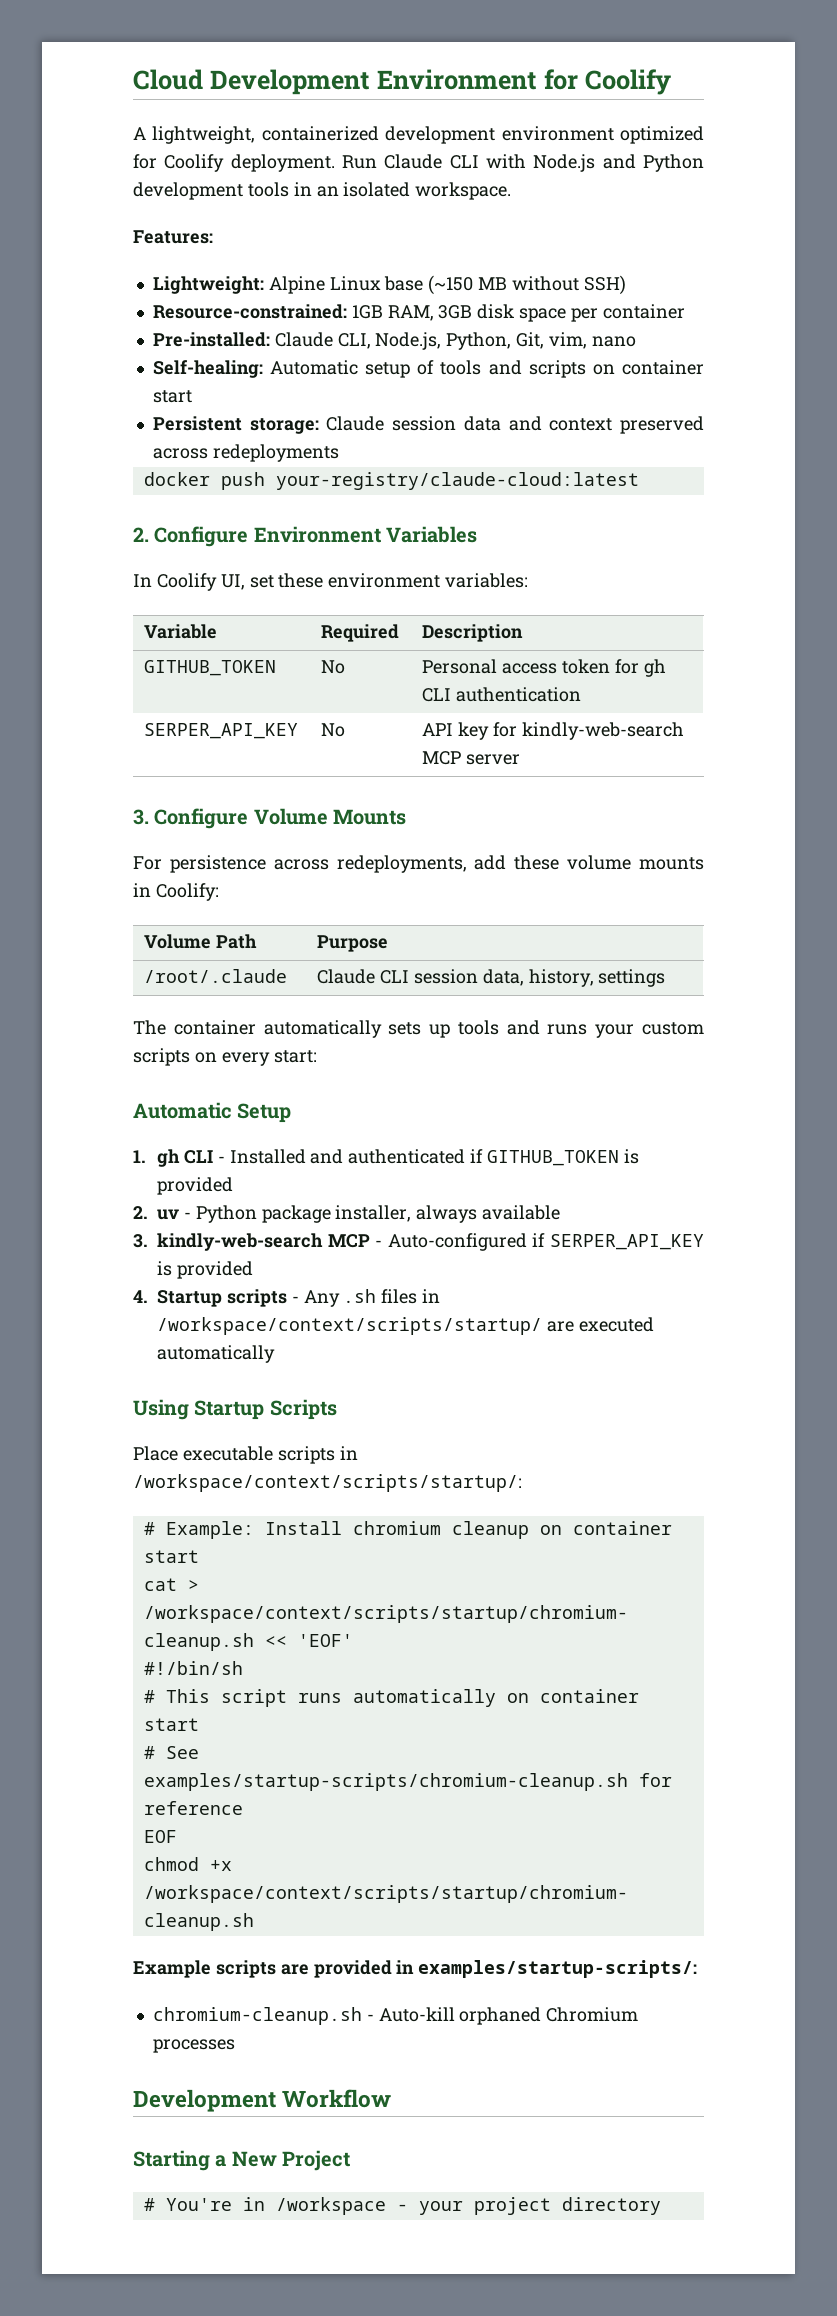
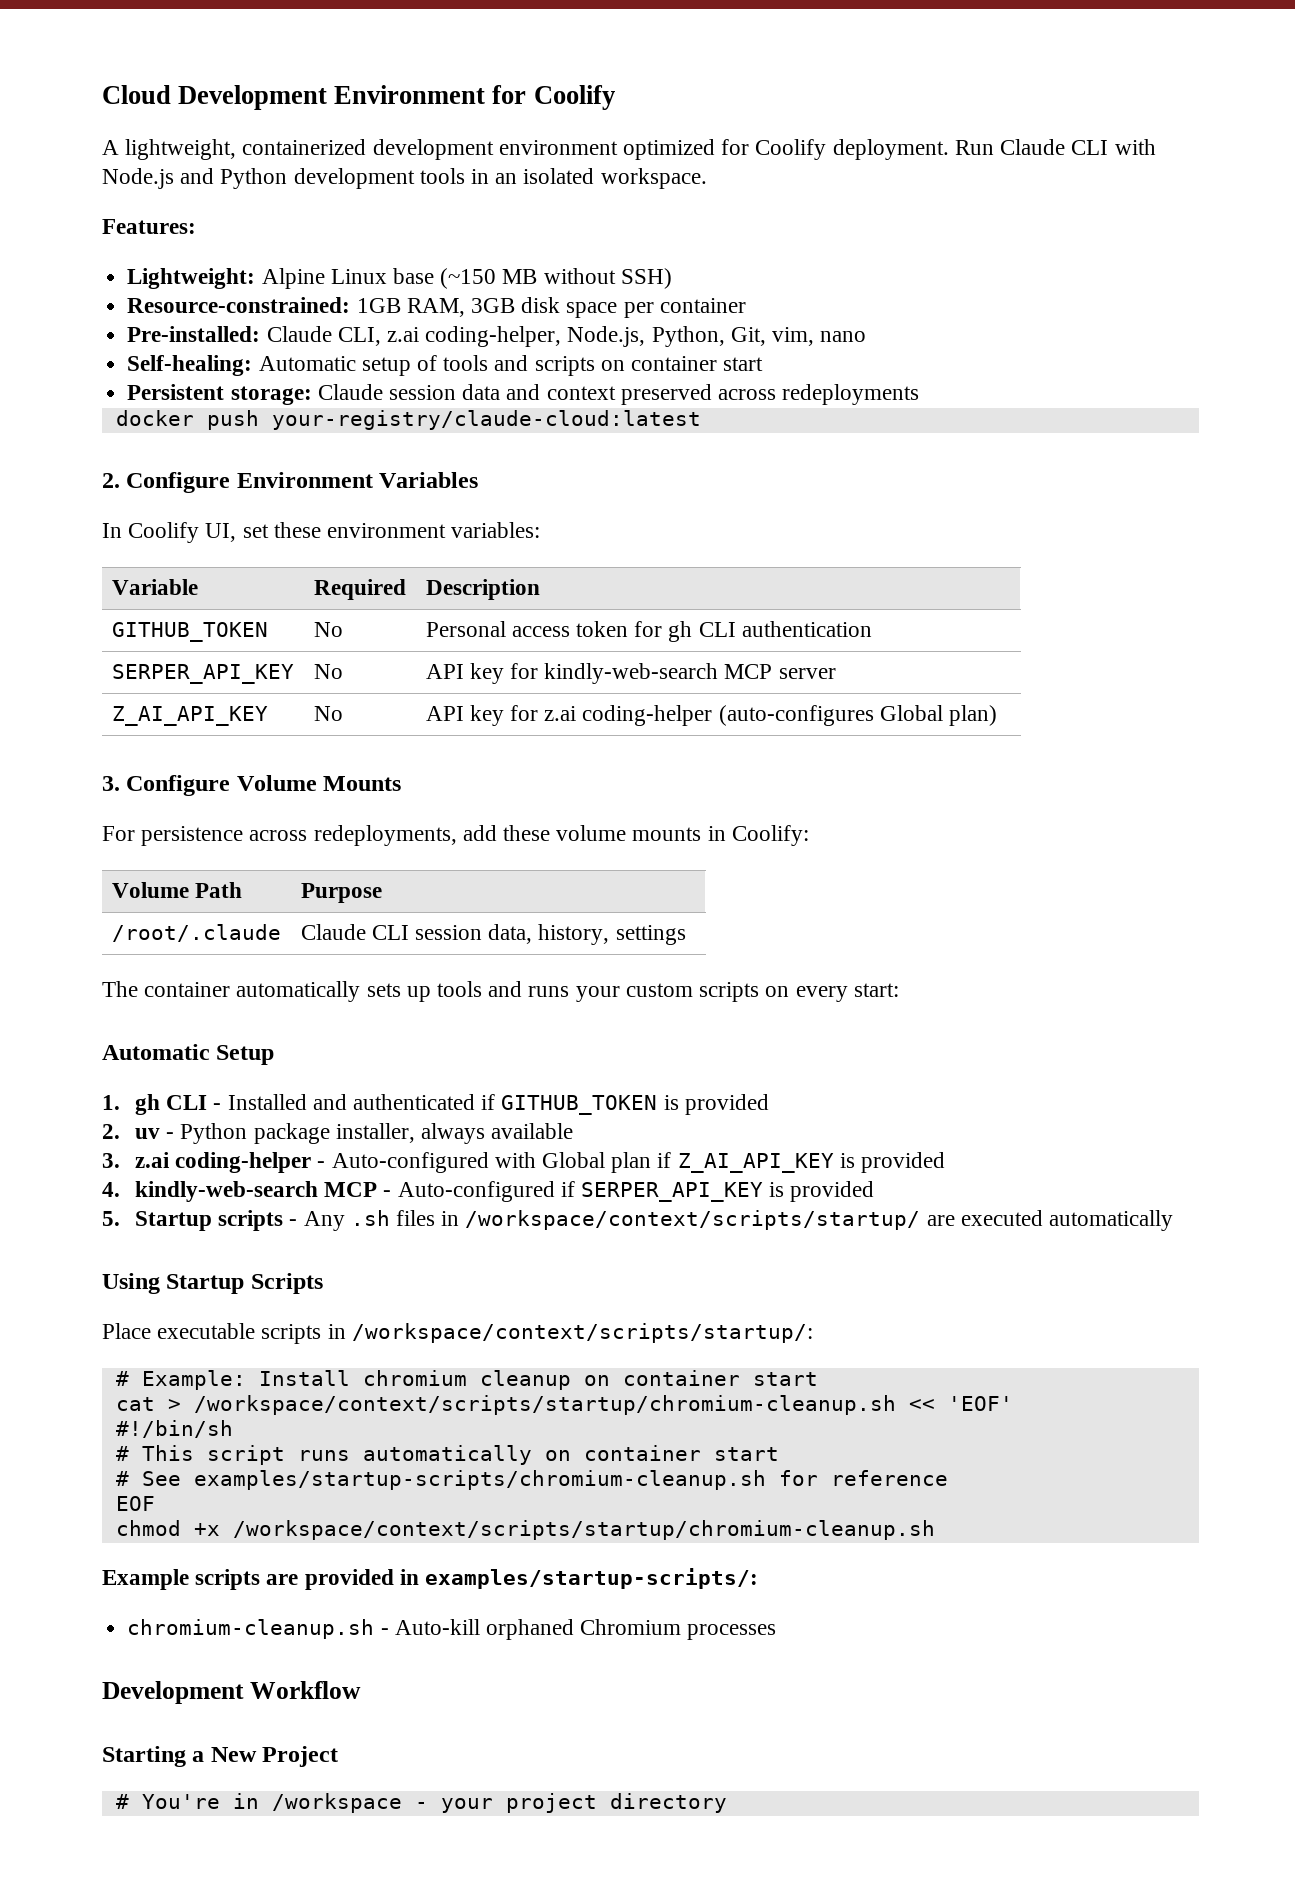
- Pre-installed: Claude CLI, Node.js, Python, Git, vim, nano
+ Pre-installed: Claude CLI, z.ai coding-helper, Node.js, Python, Git, vim, nano
+ Z_AI_API_KEY | No | API key for z.ai coding-helper (auto-configures Global plan)
- 3. kindly-web-search MCP - Auto-configured if SERPER_API_KEY is provided
+ 3. z.ai coding-helper - Auto-configured with Global plan if Z_AI_API_KEY is provided
+ 4. kindly-web-search MCP - Auto-configured if SERPER_API_KEY is provided
- 4. Startup scripts - Any .sh files in /workspace/context/scripts/startup/ are executed automatically
+ 5. Startup scripts - Any .sh files in /workspace/context/scripts/startup/ are executed automatically

